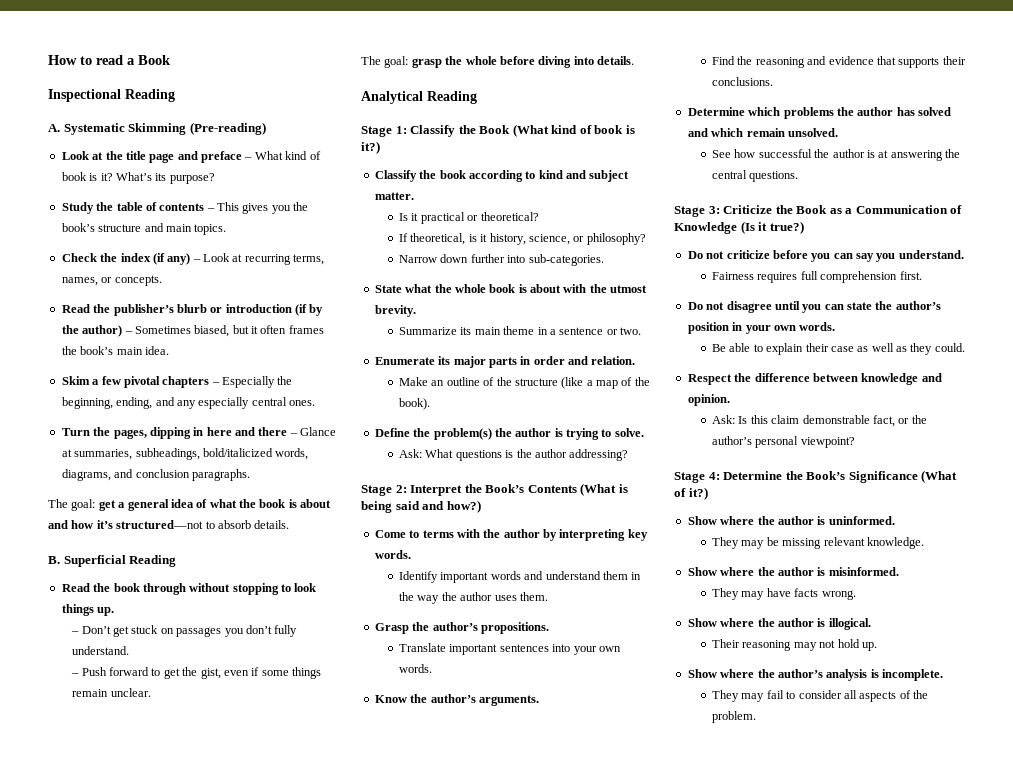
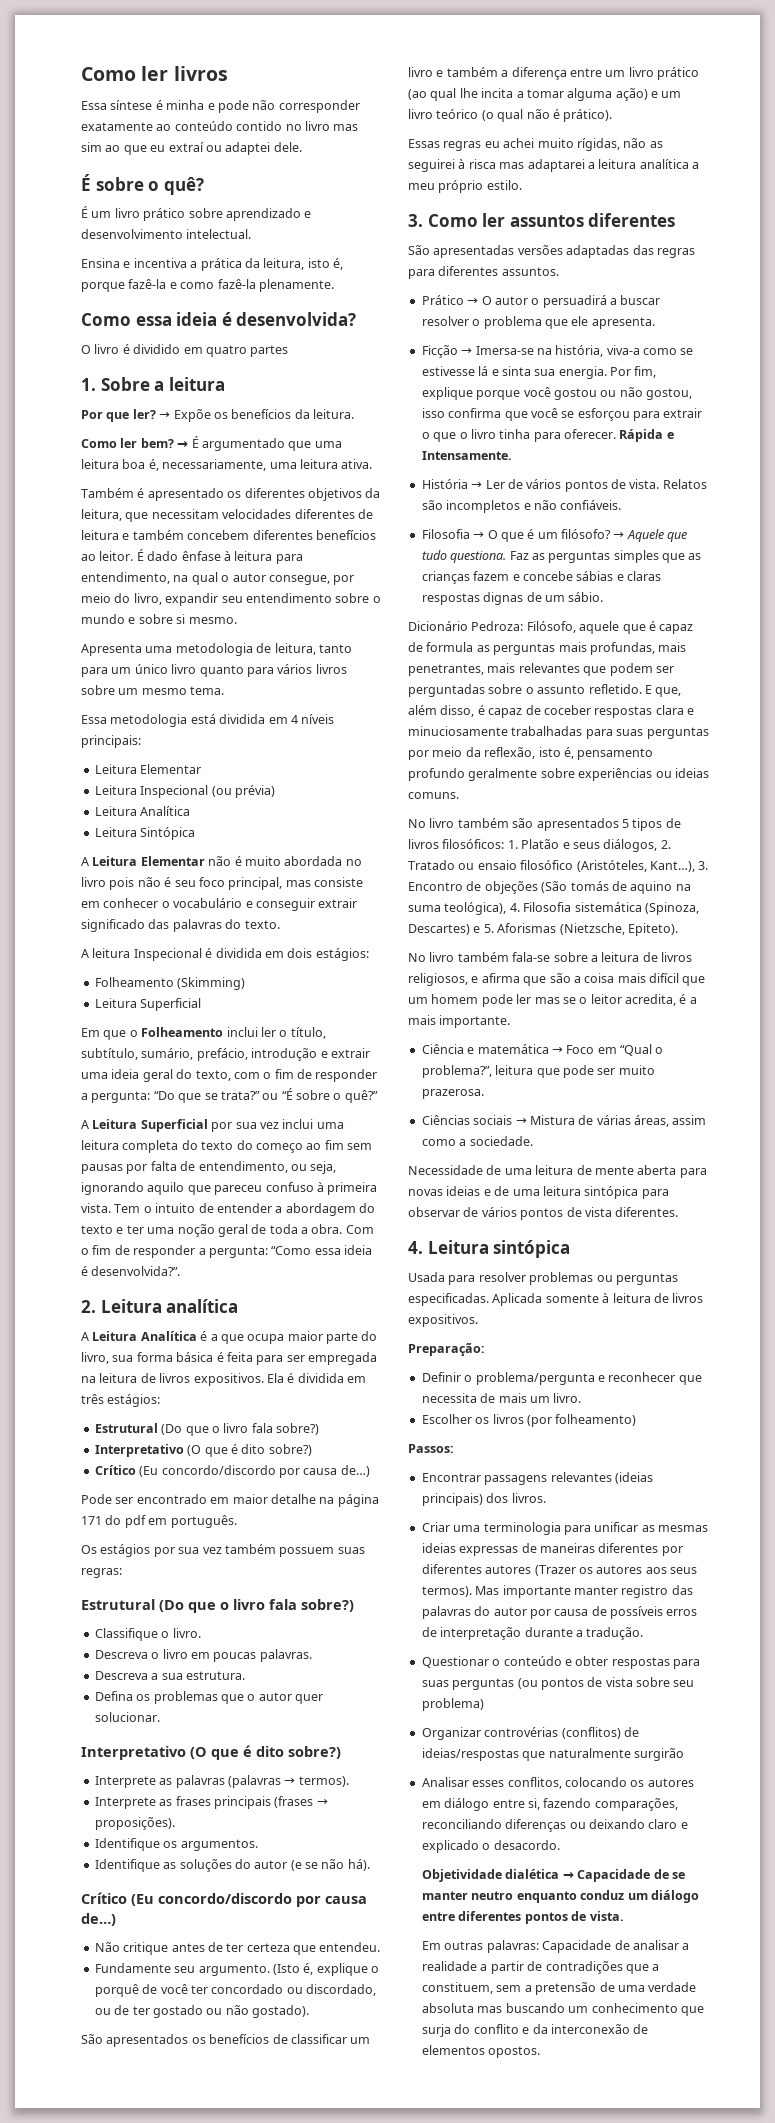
- How to read a Book
- Inspectional Reading
- A. Systematic Skimming (Pre-reading)
- Look at the title page and preface – What kind of book is it? What’s its purpose?
- Study the table of contents – This gives you the book’s structure and main topics.
- Check the index (if any) – Look at recurring terms, names, or concepts.
- Read the publisher’s blurb or introduction (if by the author) – Sometimes biased, but it often frames the book’s main idea.
- Skim a few pivotal chapters – Especially the beginning, ending, and any especially central ones.
- Turn the pages, dipping in here and there – Glance at summaries, subheadings, bold/italicized words, diagrams, and conclusion paragraphs.
- The goal: get a general idea of what the book is about and how it’s structured—not to absorb details.
- B. Superficial Reading
- Read the book through without stopping to look things up.
- – Don’t get stuck on passages you don’t fully understand.
- – Push forward to get the gist, even if some things remain unclear.
- The goal: grasp the whole before diving into details.
- Analytical Reading
- Stage 1: Classify the Book (What kind of book is it?)
- Classify the book according to kind and subject matter.
- Is it practical or theoretical?
- If theoretical, is it history, science, or philosophy?
- Narrow down further into sub-categories.
- State what the whole book is about with the utmost brevity.
- Summarize its main theme in a sentence or two.
- Enumerate its major parts in order and relation.
- Make an outline of the structure (like a map of the book).
- Define the problem(s) the author is trying to solve.
- Ask: What questions is the author addressing?
- Stage 2: Interpret the Book’s Contents (What is being said and how?)
- Come to terms with the author by interpreting key words.
- Identify important words and understand them in the way the author uses them.
- Grasp the author’s propositions.
- Translate important sentences into your own words.
- Know the author’s arguments.
- Find the reasoning and evidence that supports their conclusions.
- Determine which problems the author has solved and which remain unsolved.
- See how successful the author is at answering the central questions.
- Stage 3: Criticize the Book as a Communication of Knowledge (Is it true?)
- Do not criticize before you can say you understand.
- Fairness requires full comprehension first.
- Do not disagree until you can state the author’s position in your own words.
- Be able to explain their case as well as they could.
- Respect the difference between knowledge and opinion.
- Ask: Is this claim demonstrable fact, or the author’s personal viewpoint?
- Stage 4: Determine the Book’s Significance (What of it?)
- Show where the author is uninformed.
- They may be missing relevant knowledge.
- Show where the author is misinformed.
- They may have facts wrong.
- Show where the author is illogical.
- Their reasoning may not hold up.
- Show where the author’s analysis is incomplete.
- They may fail to consider all aspects of the problem.
+ Como ler livros
+ Essa síntese é minha e pode não corresponder exatamente ao conteúdo contido no livro mas sim ao que eu extraí ou adaptei dele.
+ É sobre o quê?
+ É um livro prático sobre aprendizado e desenvolvimento intelectual.
+ Ensina e incentiva a prática da leitura, isto é, porque fazê-la e como fazê-la plenamente.
+ Como essa ideia é desenvolvida?
+ O livro é dividido em quatro partes
+ 1. Sobre a leitura
+ Por que ler? → Expõe os benefícios da leitura.
+ Como ler bem? → É argumentado que uma leitura boa é, necessariamente, uma leitura ativa.
+ Também é apresentado os diferentes objetivos da leitura, que necessitam velocidades diferentes de leitura e também concebem diferentes benefícios ao leitor. É dado ênfase à leitura para entendimento, na qual o autor consegue, por meio do livro, expandir seu entendimento sobre o mundo e sobre si mesmo.
+ Apresenta uma metodologia de leitura, tanto para um único livro quanto para vários livros sobre um mesmo tema.
+ Essa metodologia está dividida em 4 níveis principais:
+ Leitura Elementar
+ Leitura Inspecional (ou prévia)
+ Leitura Analítica
+ Leitura Sintópica
+ A Leitura Elementar não é muito abordada no livro pois não é seu foco principal, mas consiste em conhecer o vocabulário e conseguir extrair significado das palavras do texto.
+ A leitura Inspecional é dividida em dois estágios:
+ Folheamento (Skimming)
+ Leitura Superficial
+ Em que o Folheamento inclui ler o título, subtítulo, sumário, prefácio, introdução e extrair uma ideia geral do texto, com o fim de responder a pergunta: “Do que se trata?” ou “É sobre o quê?”
+ A Leitura Superficial por sua vez inclui uma leitura completa do texto do começo ao fim sem pausas por falta de entendimento, ou seja, ignorando aquilo que pareceu confuso à primeira vista. Tem o intuito de entender a abordagem do texto e ter uma noção geral de toda a obra. Com o fim de responder a pergunta: “Como essa ideia é desenvolvida?”.
+ 2. Leitura analítica
+ A Leitura Analítica é a que ocupa maior parte do livro, sua forma básica é feita para ser empregada na leitura de livros expositivos. Ela é dividida em três estágios:
+ Estrutural (Do que o livro fala sobre?)
+ Interpretativo (O que é dito sobre?)
+ Crítico (Eu concordo/discordo por causa de…)
+ Pode ser encontrado em maior detalhe na página 171 do pdf em português.
+ Os estágios por sua vez também possuem suas regras:
+ Estrutural (Do que o livro fala sobre?)
+ Classifique o livro.
+ Descreva o livro em poucas palavras.
+ Descreva a sua estrutura.
+ Defina os problemas que o autor quer solucionar.
+ Interpretativo (O que é dito sobre?)
+ Interprete as palavras (palavras → termos).
+ Interprete as frases principais (frases → proposições).
+ Identifique os argumentos.
+ Identifique as soluções do autor (e se não há).
+ Crítico (Eu concordo/discordo por causa de…)
+ Não critique antes de ter certeza que entendeu.
+ Fundamente seu argumento. (Isto é, explique o porquê de você ter concordado ou discordado, ou de ter gostado ou não gostado).
+ São apresentados os benefícios de classificar um livro e também a diferença entre um livro prático (ao qual lhe incita a tomar alguma ação) e um livro teórico (o qual não é prático).
+ Essas regras eu achei muito rígidas, não as seguirei à risca mas adaptarei a leitura analítica a meu próprio estilo.
+ 3. Como ler assuntos diferentes
+ São apresentadas versões adaptadas das regras para diferentes assuntos.
+ Prático → O autor o persuadirá a buscar resolver o problema que ele apresenta.
+ Ficção → Imersa-se na história, viva-a como se estivesse lá e sinta sua energia. Por fim, explique porque você gostou ou não gostou, isso confirma que você se esforçou para extrair o que o livro tinha para oferecer. Rápida e Intensamente.
+ História → Ler de vários pontos de vista. Relatos são incompletos e não confiáveis.
+ Filosofia → O que é um filósofo? → Aquele que tudo questiona. Faz as perguntas simples que as crianças fazem e concebe sábias e claras respostas dignas de um sábio.
+ Dicionário Pedroza: Filósofo, aquele que é capaz de formula as perguntas mais profundas, mais penetrantes, mais relevantes que podem ser perguntadas sobre o assunto refletido. E que, além disso, é capaz de coceber respostas clara e minuciosamente trabalhadas para suas perguntas por meio da reflexão, isto é, pensamento profundo geralmente sobre experiências ou ideias comuns.
+ No livro também são apresentados 5 tipos de livros filosóficos: 1. Platão e seus diálogos, 2. Tratado ou ensaio filosófico (Aristóteles, Kant…), 3. Encontro de objeções (São tomás de aquino na suma teológica), 4. Filosofia sistemática (Spinoza, Descartes) e 5. Aforismas (Nietzsche, Epiteto).
+ No livro também fala-se sobre a leitura de livros religiosos, e afirma que são a coisa mais difícil que um homem pode ler mas se o leitor acredita, é a mais importante.
+ Ciência e matemática → Foco em “Qual o problema?”, leitura que pode ser muito prazerosa.
+ Ciências sociais → Mistura de várias áreas, assim como a sociedade.
+ Necessidade de uma leitura de mente aberta para novas ideias e de uma leitura sintópica para observar de vários pontos de vista diferentes.
+ 4. Leitura sintópica
+ Usada para resolver problemas ou perguntas especificadas. Aplicada somente à leitura de livros expositivos.
+ Preparação:
+ Definir o problema/pergunta e reconhecer que necessita de mais um livro.
+ Escolher os livros (por folheamento)
+ Passos:
+ Encontrar passagens relevantes (ideias principais) dos livros.
+ Criar uma terminologia para unificar as mesmas ideias expressas de maneiras diferentes por diferentes autores (Trazer os autores aos seus termos). Mas importante manter registro das palavras do autor por causa de possíveis erros de interpretação durante a tradução.
+ Questionar o conteúdo e obter respostas para suas perguntas (ou pontos de vista sobre seu problema)
+ Organizar controvérias (conflitos) de ideias/respostas que naturalmente surgirão
+ Analisar esses conflitos, colocando os autores em diálogo entre si, fazendo comparações, reconciliando diferenças ou deixando claro e explicado o desacordo.
+ Objetividade dialética → Capacidade de se manter neutro enquanto conduz um diálogo entre diferentes pontos de vista.
+ Em outras palavras: Capacidade de analisar a realidade a partir de contradições que a constituem, sem a pretensão de uma verdade absoluta mas buscando um conhecimento que surja do conflito e da interconexão de elementos opostos.

